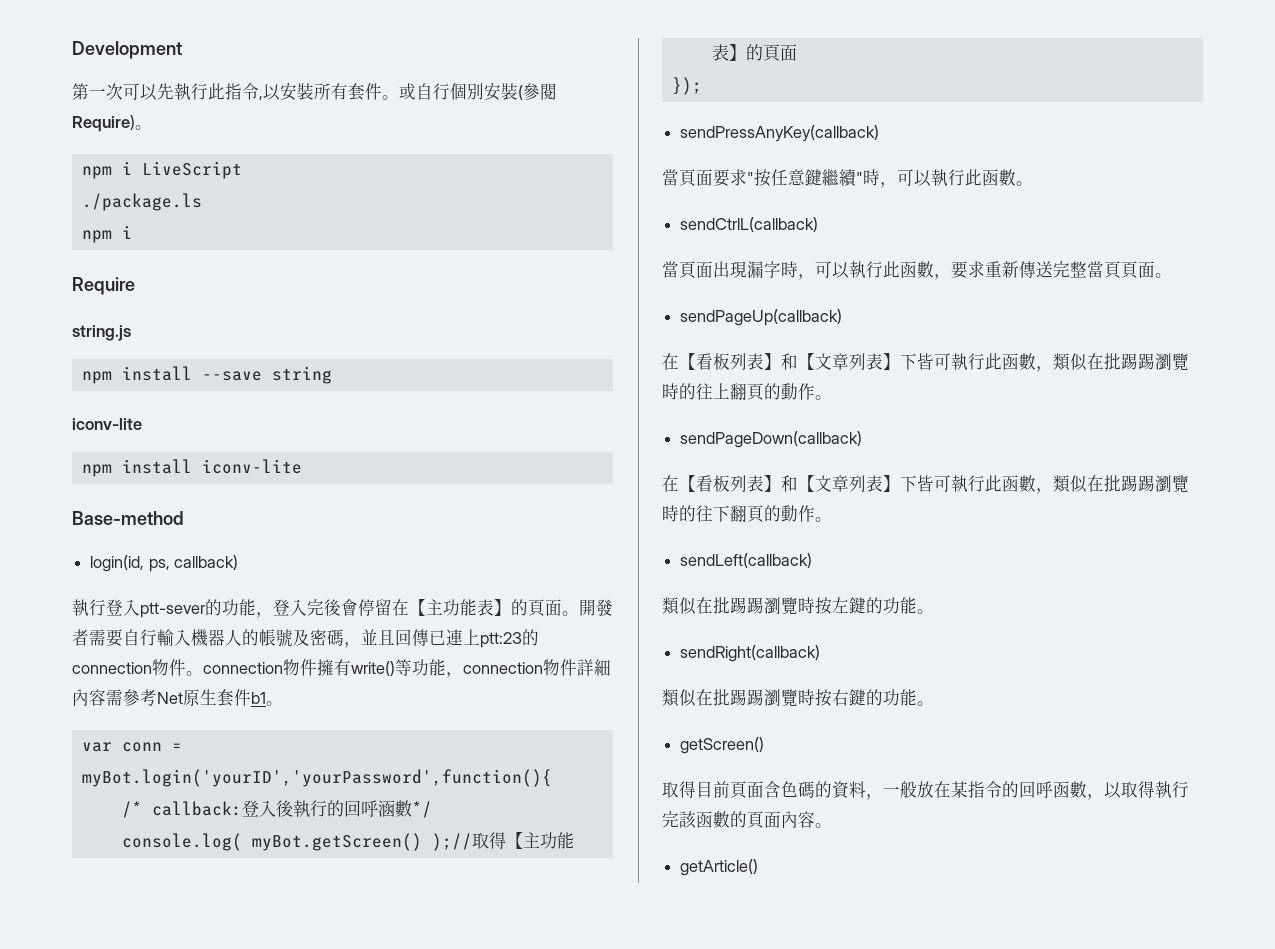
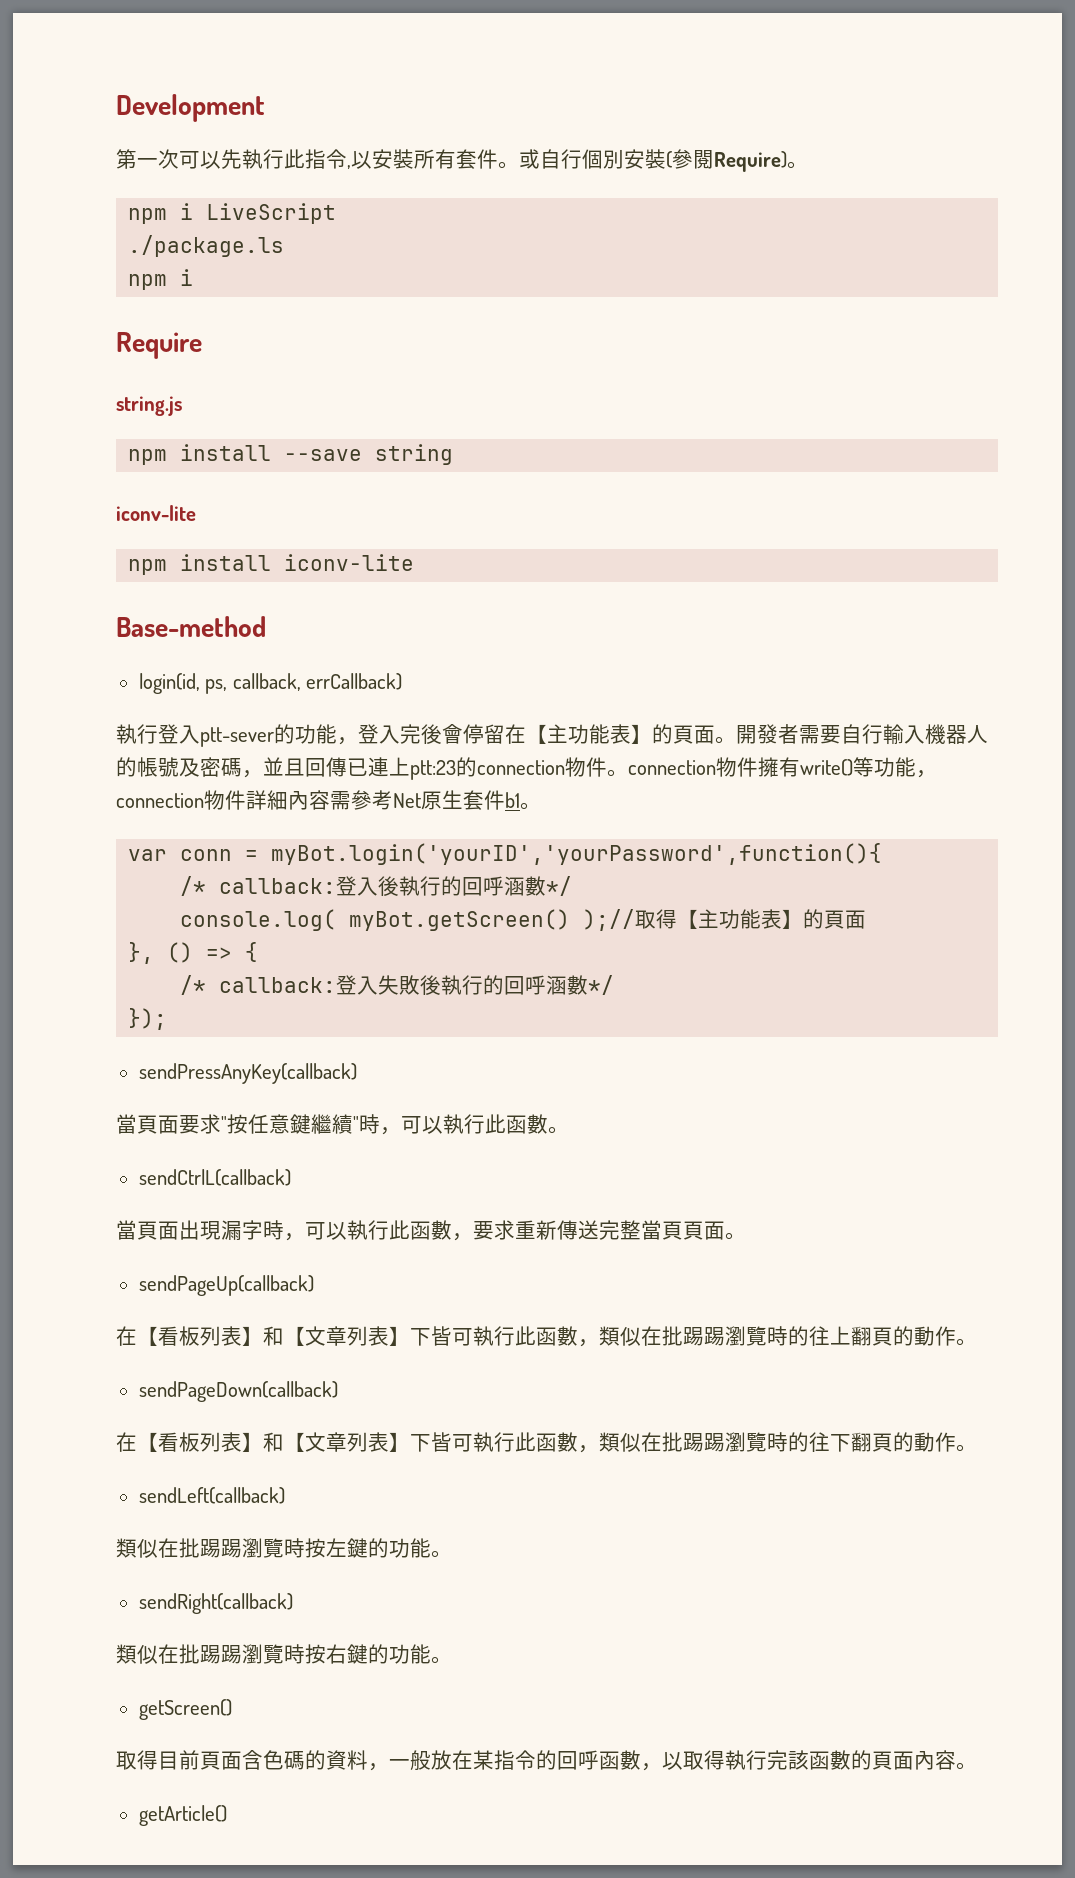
- login(id, ps, callback)
+ login(id, ps, callback, errCallback)
+ }, () => {
+ /* callback:登入失敗後執行的回呼涵數*/

